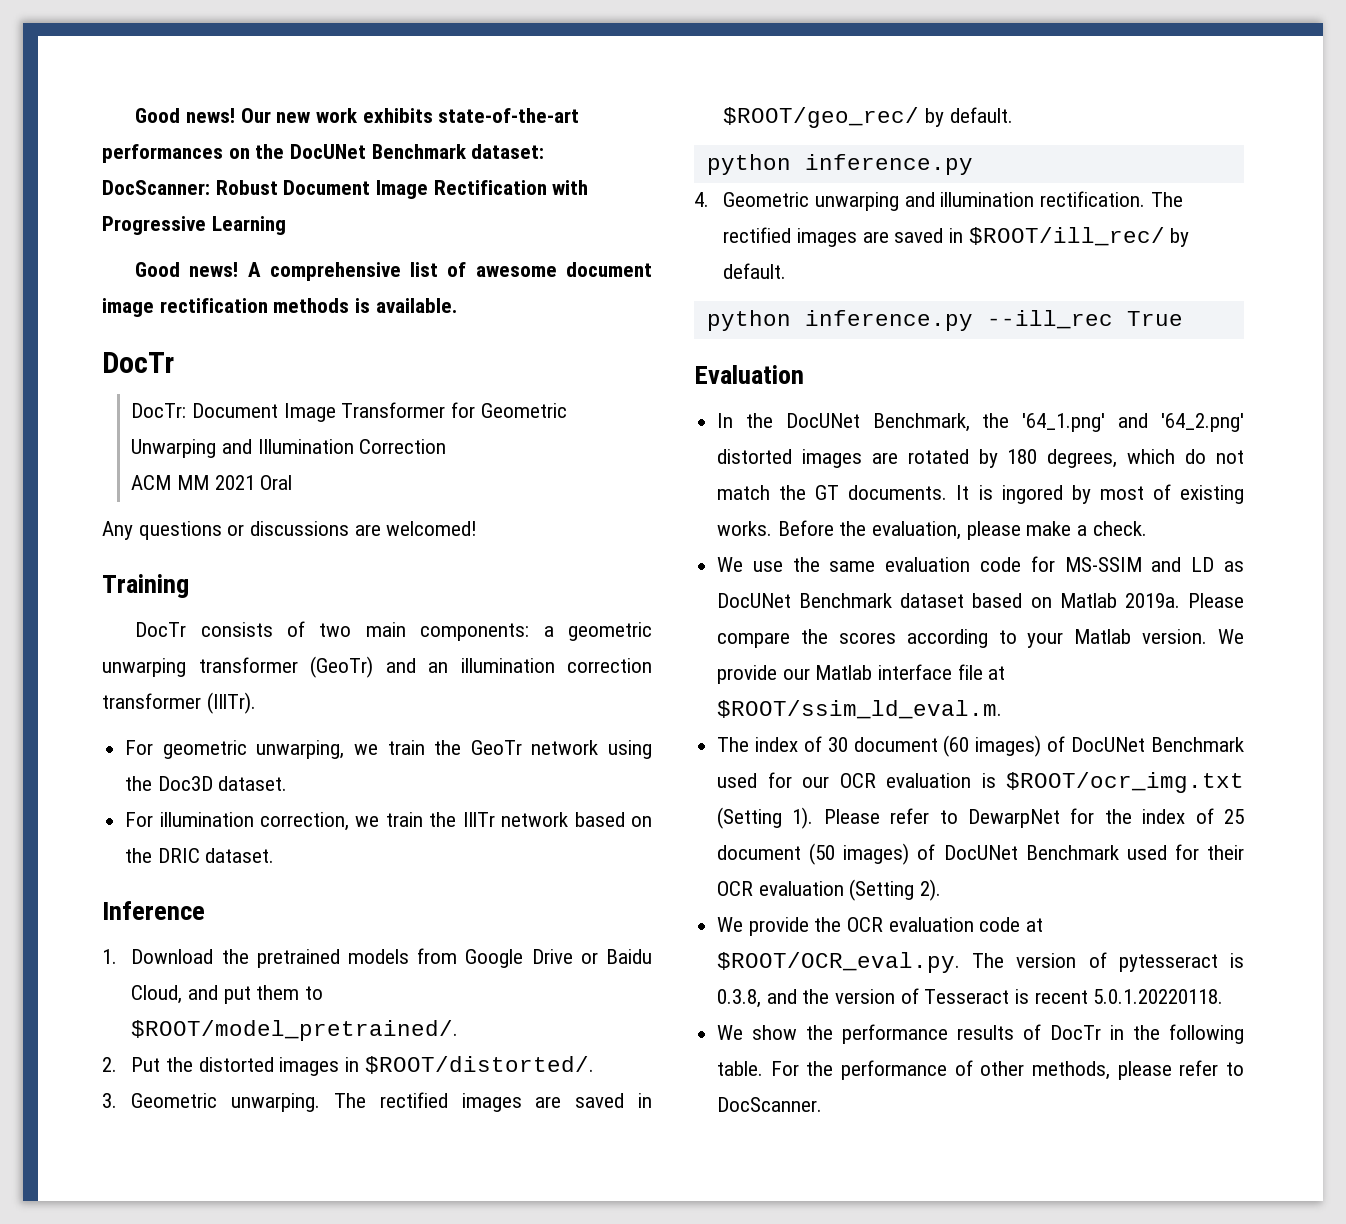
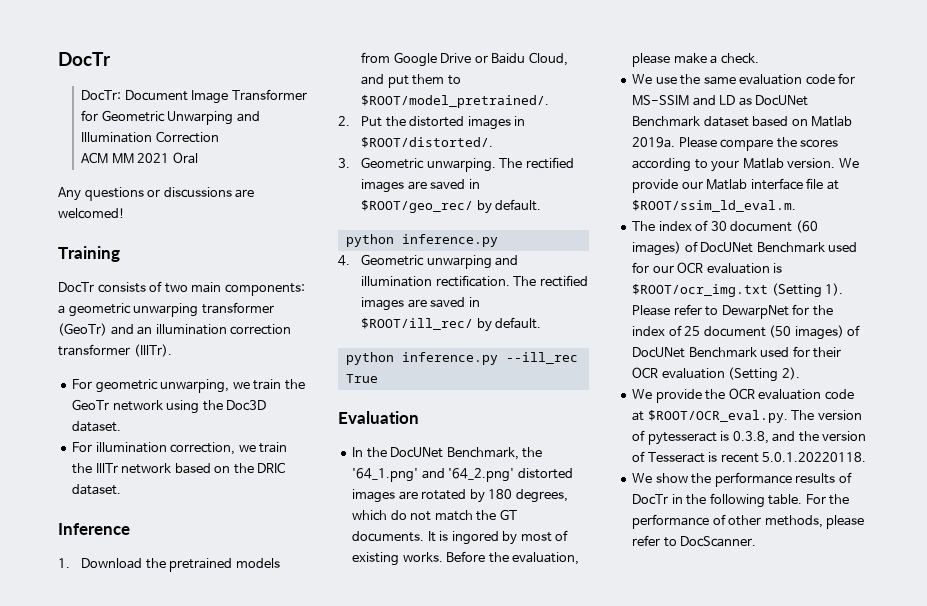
- Good news! Our new work exhibits state-of-the-art performances on the DocUNet Benchmark dataset: DocScanner: Robust Document Image Rectification with Progressive Learning
- Good news! A comprehensive list of awesome document image rectification methods is available.

